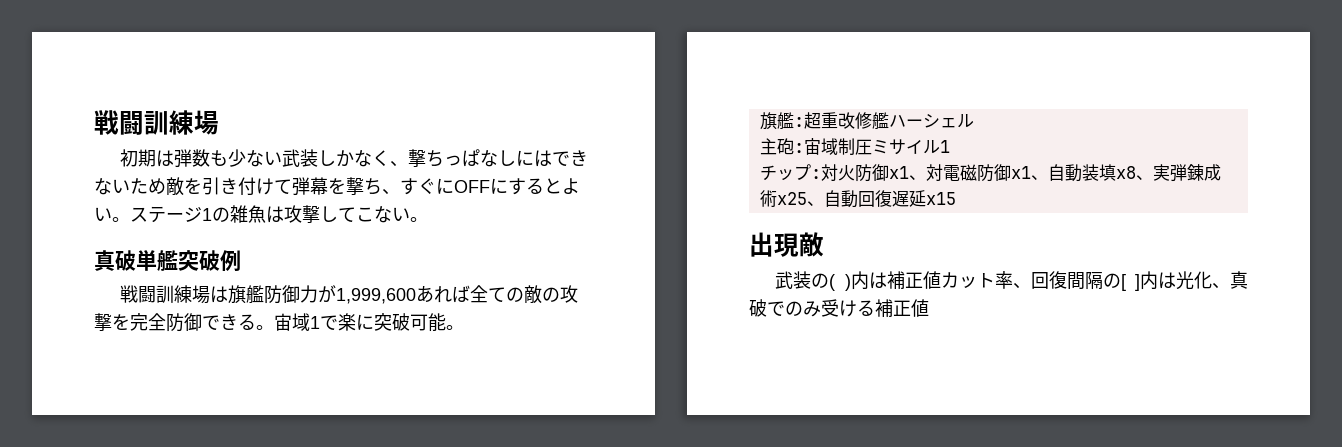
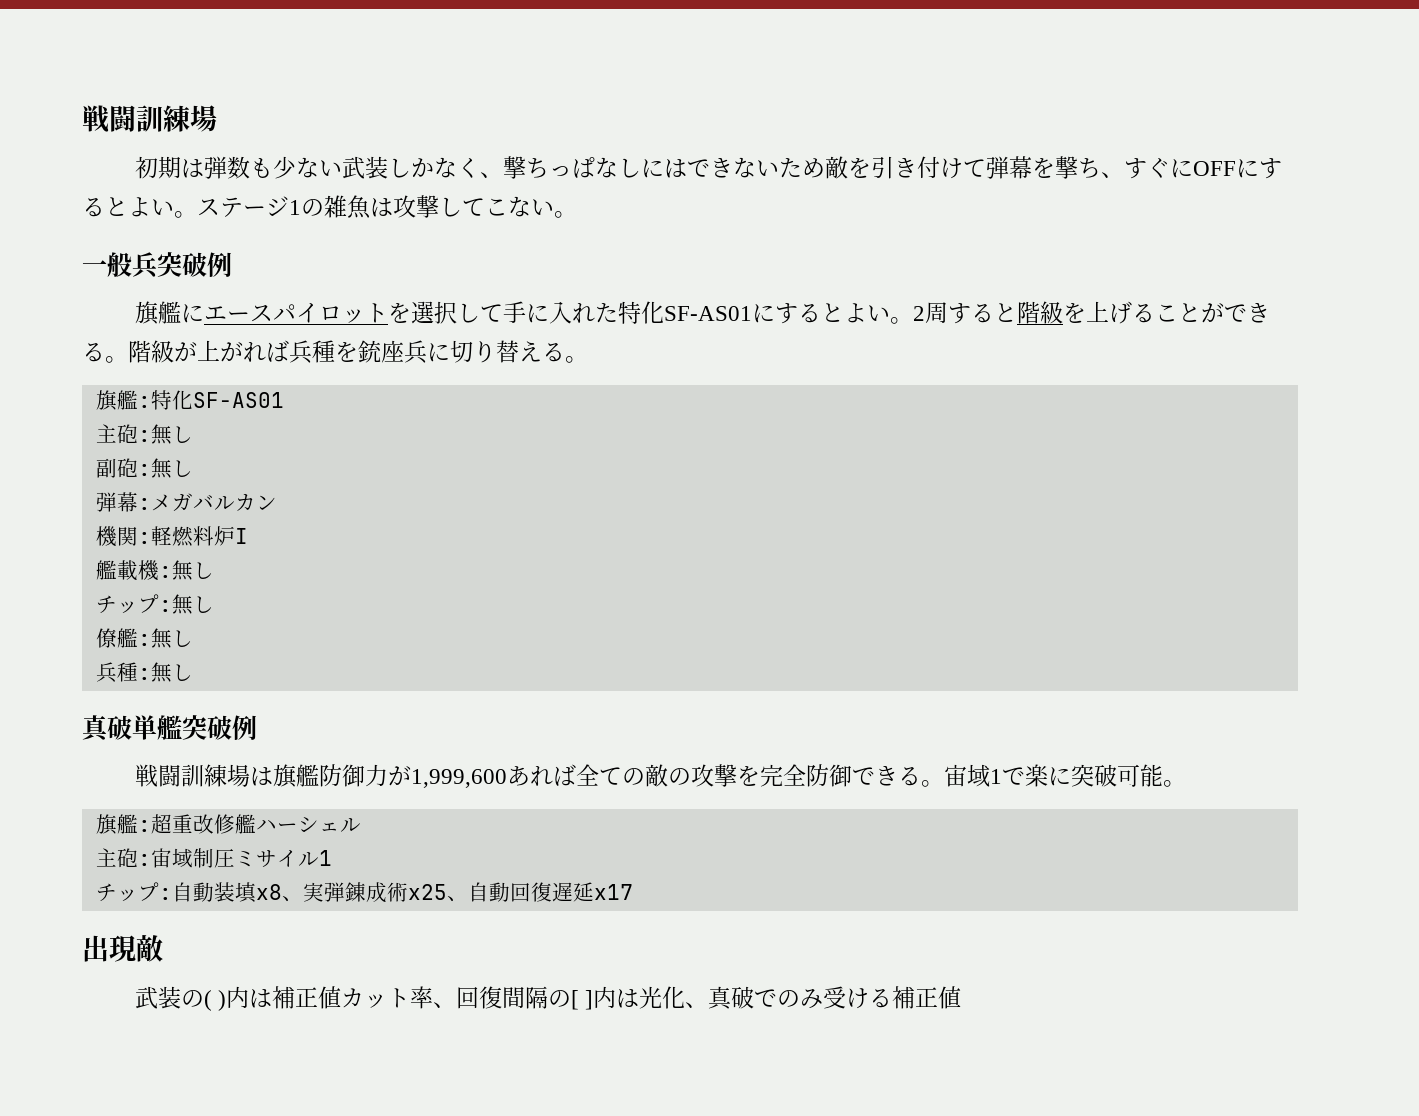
+ 一般兵突破例
+ 旗艦にエースパイロットを選択して手に入れた特化SF-AS01にするとよい。2周すると階級を上げることができる。階級が上がれば兵種を銃座兵に切り替える。
+ 旗艦:特化SF-AS01
+ 主砲:無し
+ 副砲:無し
+ 弾幕:メガバルカン
+ 機関:軽燃料炉I
+ 艦載機:無し
+ チップ:無し
+ 僚艦:無し
+ 兵種:無し
- チップ:対火防御x1、対電磁防御x1、自動装填x8、実弾錬成術x25、自動回復遅延x15
+ チップ:自動装填x8、実弾錬成術x25、自動回復遅延x17

